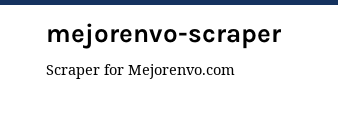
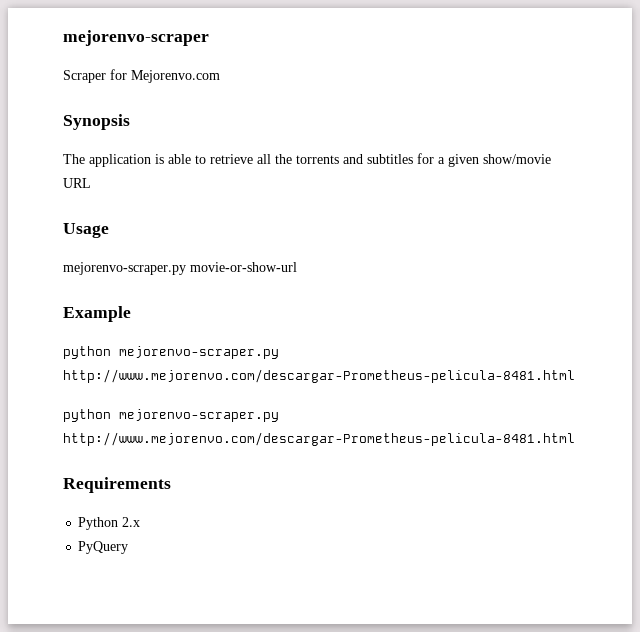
+ Synopsis
+ The application is able to retrieve all the torrents and subtitles for a given show/movie URL
+ Usage
+ mejorenvo-scraper.py movie-or-show-url
+ Example
+ python mejorenvo-scraper.py http://www.mejorenvo.com/descargar-Prometheus-pelicula-8481.html
+ python mejorenvo-scraper.py http://www.mejorenvo.com/descargar-Prometheus-pelicula-8481.html
+ Requirements
+ Python 2.x
+ PyQuery

